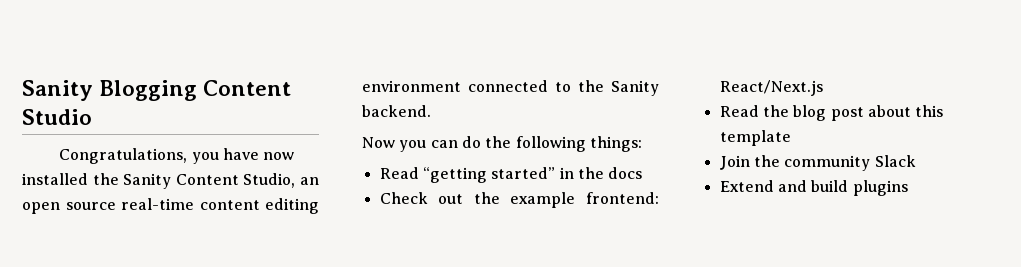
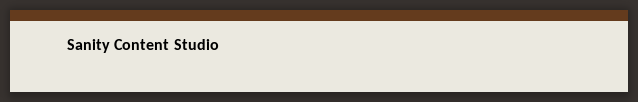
- Sanity Blogging Content Studio
+ Sanity Content Studio
- Congratulations, you have now installed the Sanity Content Studio, an open source real-time content editing environment connected to the Sanity backend.
- Now you can do the following things:
- Read “getting started” in the docs
- Check out the example frontend: React/Next.js
- Read the blog post about this template
- Join the community Slack
- Extend and build plugins

